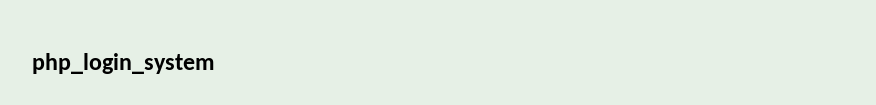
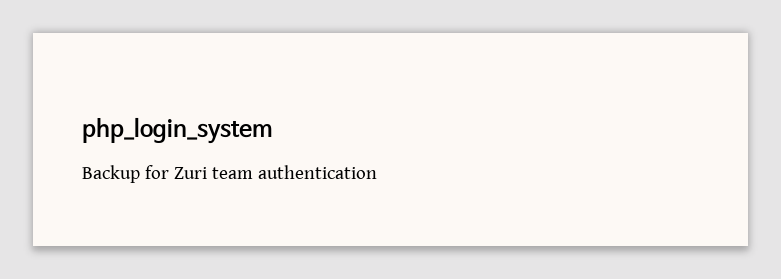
+ Backup for Zuri team authentication

